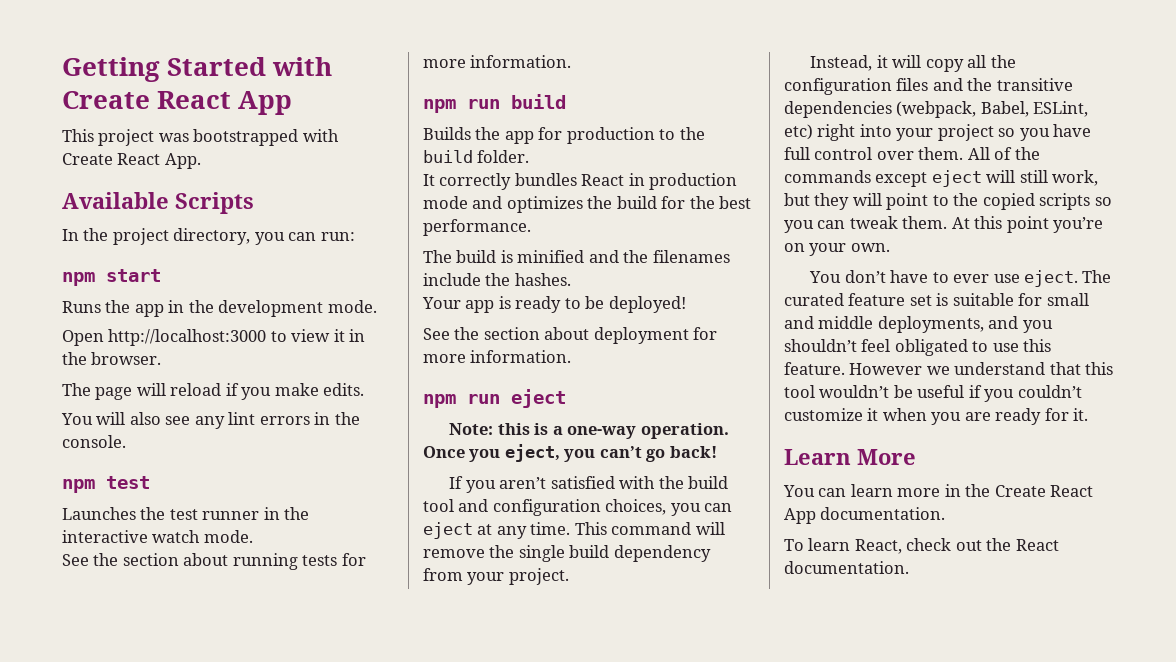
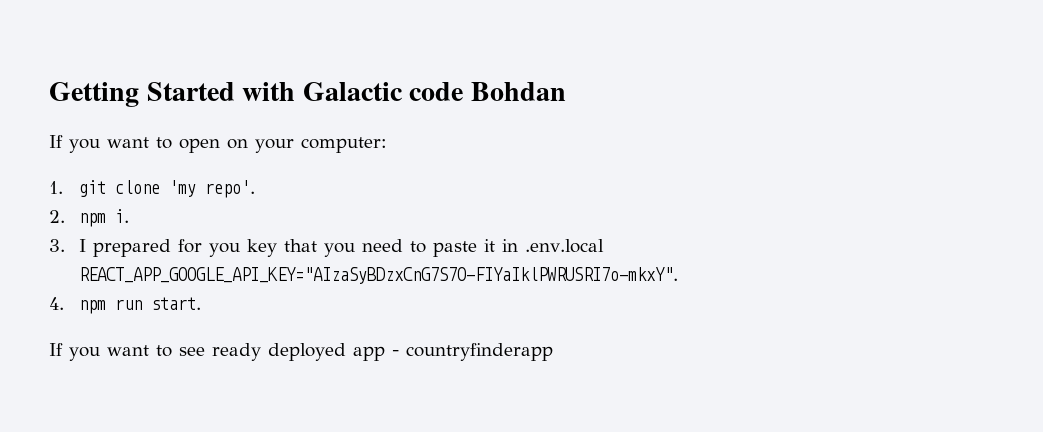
- Getting Started with Create React App
- This project was bootstrapped with Create React App.
- Available Scripts
- In the project directory, you can run:
- npm start
- Runs the app in the development mode.
- Open http://localhost:3000 to view it in the browser.
- The page will reload if you make edits.
- You will also see any lint errors in the console.
- npm test
- Launches the test runner in the interactive watch mode.
- See the section about running tests for more information.
- npm run build
- Builds the app for production to the build folder.
- It correctly bundles React in production mode and optimizes the build for the best performance.
- The build is minified and the filenames include the hashes.
- Your app is ready to be deployed!
- See the section about deployment for more information.
- npm run eject
- Note: this is a one-way operation. Once you eject, you can’t go back!
- If you aren’t satisfied with the build tool and configuration choices, you can eject at any time. This command will remove the single build dependency from your project.
- Instead, it will copy all the configuration files and the transitive dependencies (webpack, Babel, ESLint, etc) right into your project so you have full control over them. All of the commands except eject will still work, but they will point to the copied scripts so you can tweak them. At this point you’re on your own.
- You don’t have to ever use eject. The curated feature set is suitable for small and middle deployments, and you shouldn’t feel obligated to use this feature. However we understand that this tool wouldn’t be useful if you couldn’t customize it when you are ready for it.
- Learn More
- You can learn more in the Create React App documentation.
- To learn React, check out the React documentation.
+ Getting Started with Galactic code Bohdan
+ If you want to open on your computer:
+ 1. git clone 'my repo'.
+ 2. npm i.
+ 3. I prepared for you key that you need to paste it in .env.local REACT_APP_GOOGLE_API_KEY="AIzaSyBDzxCnG7S7O-FIYaIklPWRUSRI7o-mkxY".
+ 4. npm run start.
+ If you want to see ready deployed app - countryfinderapp

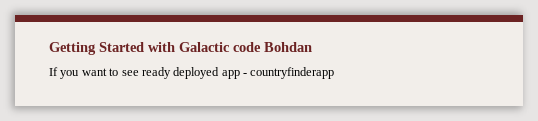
- If you want to open on your computer:
- 1. git clone 'my repo'.
- 2. npm i.
- 3. I prepared for you key that you need to paste it in .env.local REACT_APP_GOOGLE_API_KEY="AIzaSyBDzxCnG7S7O-FIYaIklPWRUSRI7o-mkxY".
- 4. npm run start.

